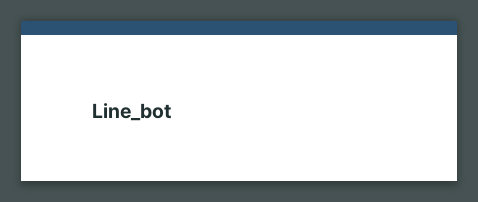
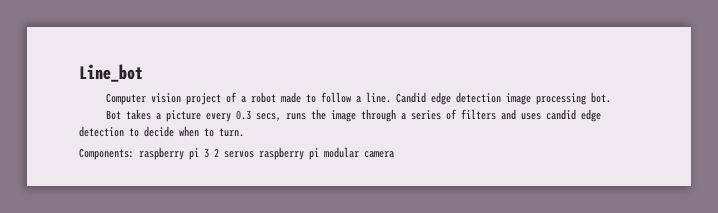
+ Computer vision project of a robot made to follow a line. Candid edge detection image processing bot.
+ Bot takes a picture every 0.3 secs, runs the image through a series of filters and uses candid edge detection to decide when to turn.
+ Components: raspberry pi 3 2 servos raspberry pi modular camera

